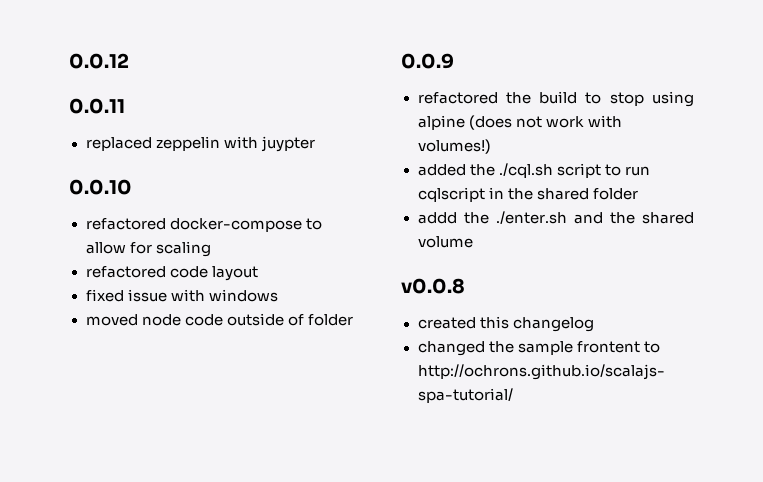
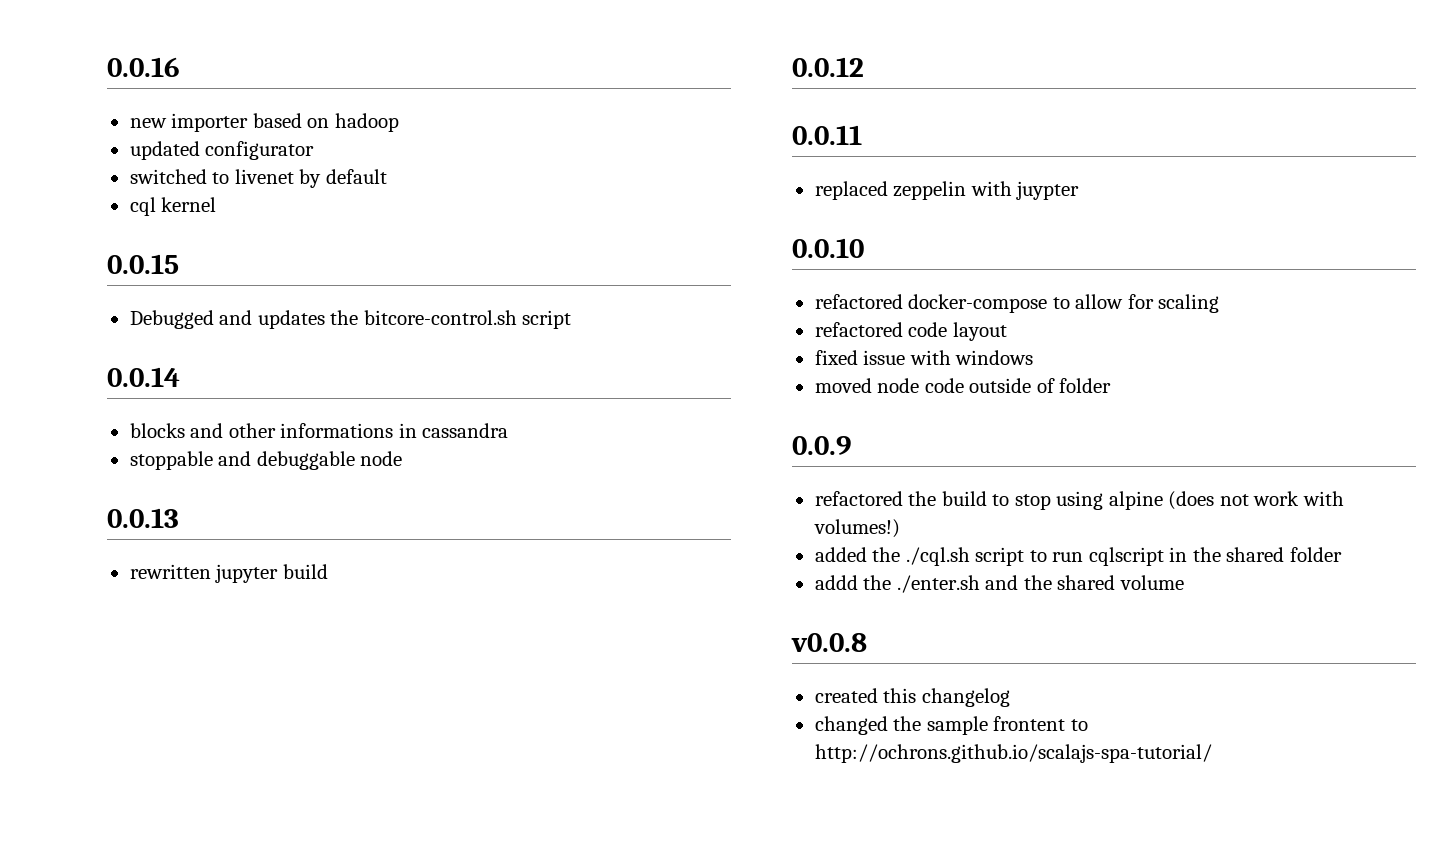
+ 0.0.16
+ new importer based on hadoop
+ updated configurator
+ switched to livenet by default
+ cql kernel
+ 0.0.15
+ Debugged and updates the bitcore-control.sh script
+ 0.0.14
+ blocks and other informations in cassandra
+ stoppable and debuggable node
+ 0.0.13
+ rewritten jupyter build

